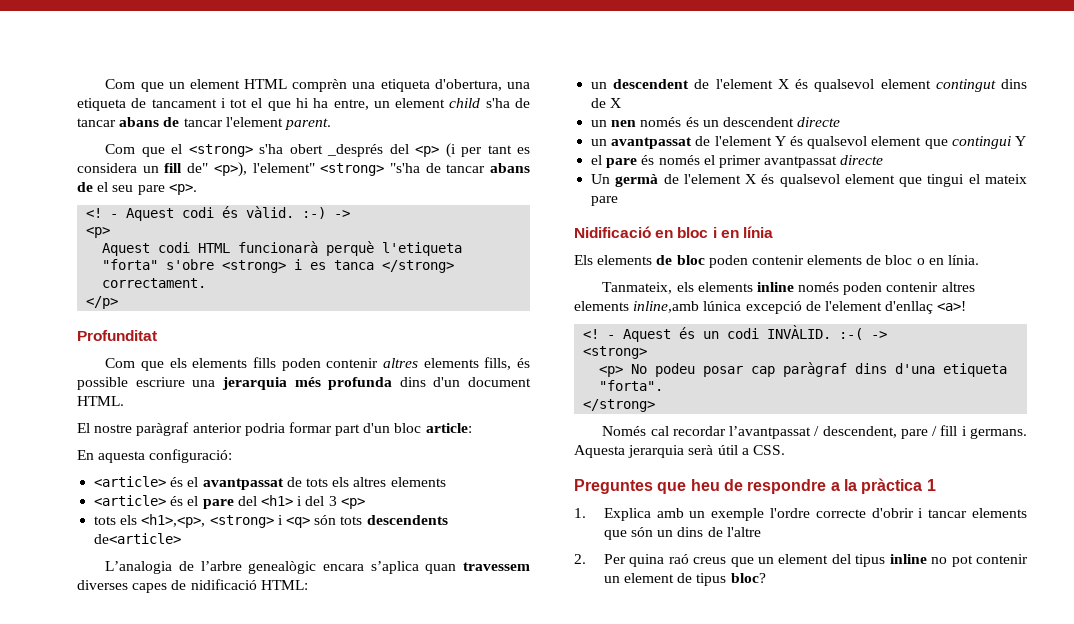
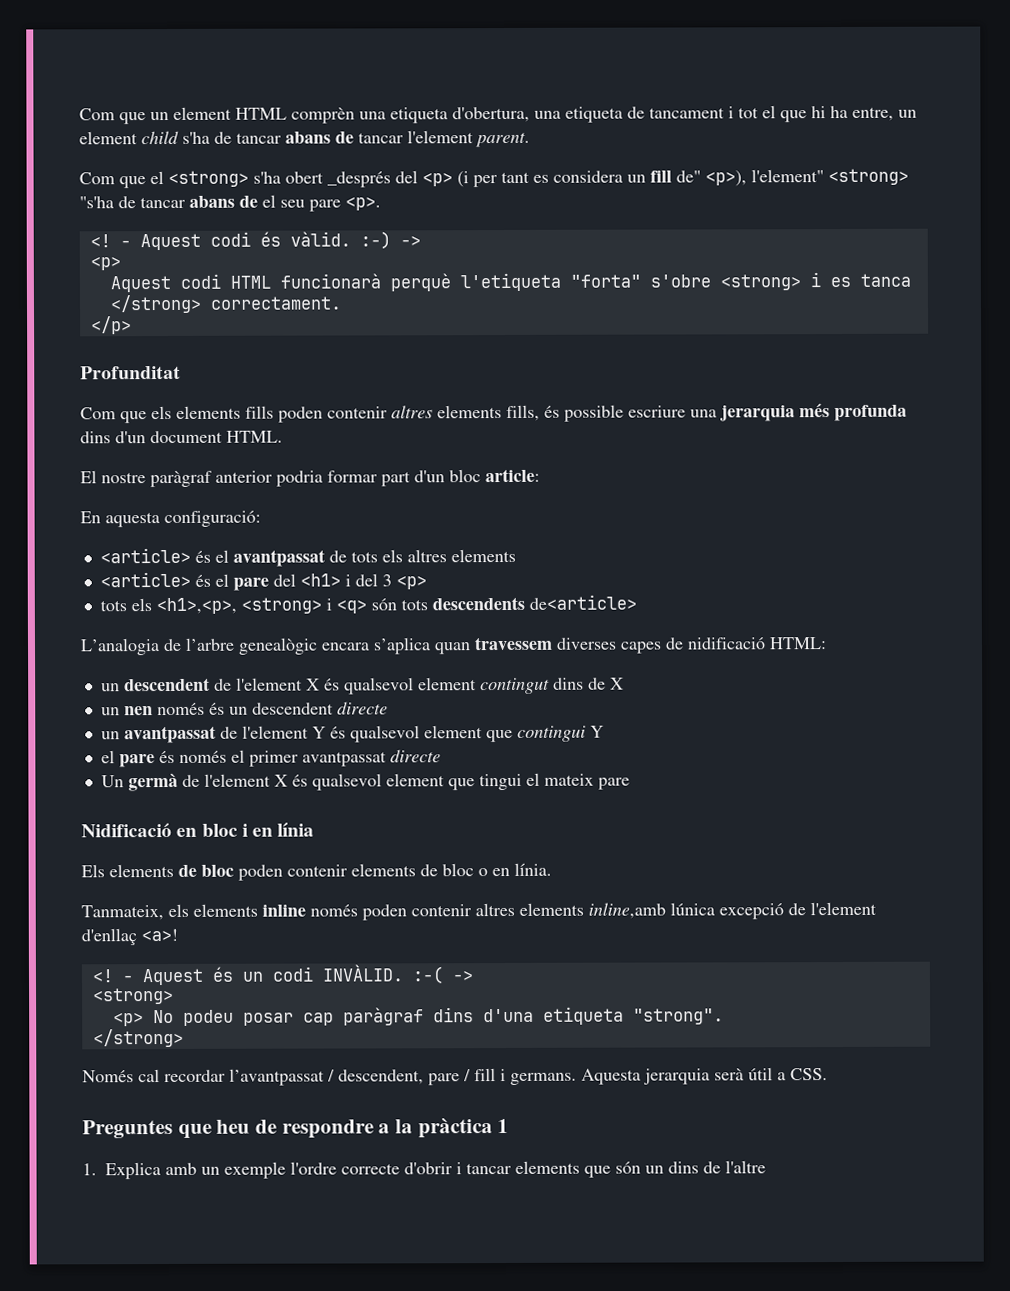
- <p> No podeu posar cap paràgraf dins d'una etiqueta "forta".
+ <p> No podeu posar cap paràgraf dins d'una etiqueta "strong".
- 2. Per quina raó creus que un element del tipus inline no pot contenir un element de tipus bloc?

